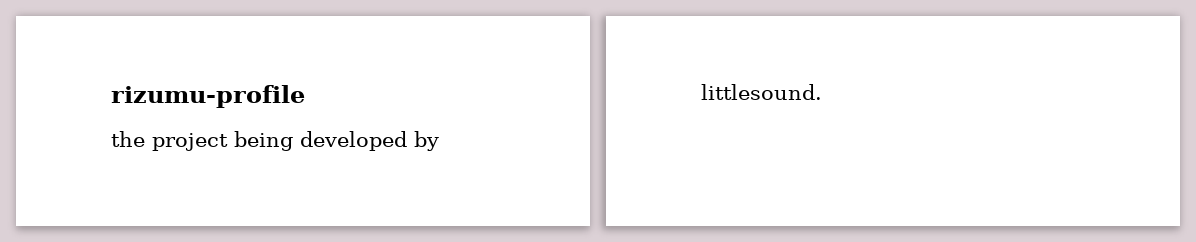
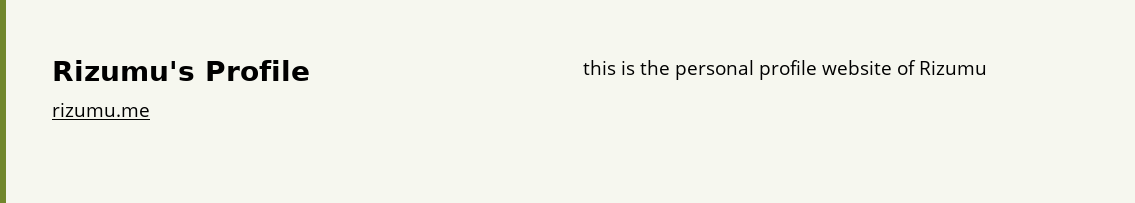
- rizumu-profile
- the project being developed by littlesound.
+ Rizumu's Profile
+ rizumu.me
+ this is the personal profile website of Rizumu

